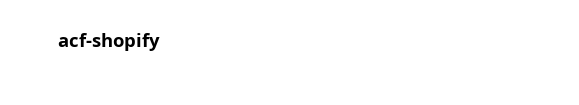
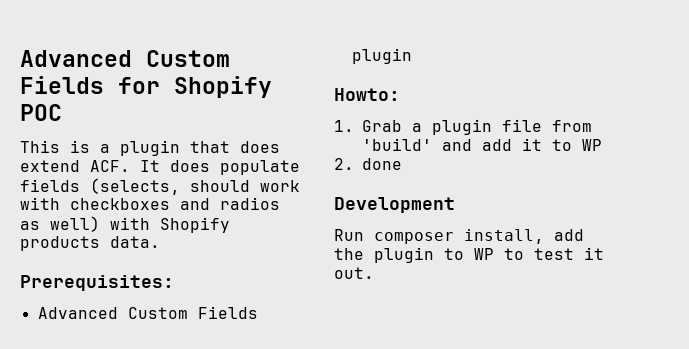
- acf-shopify
+ Advanced Custom Fields for Shopify POC
+ This is a plugin that does extend ACF. It does populate fields (selects, should work with checkboxes and radios as well) with Shopify products data.
+ Prerequisites:
+ Advanced Custom Fields plugin
+ Howto:
+ 1. Grab a plugin file from 'build' and add it to WP
+ 2. done
+ Development
+ Run composer install, add the plugin to WP to test it out.

